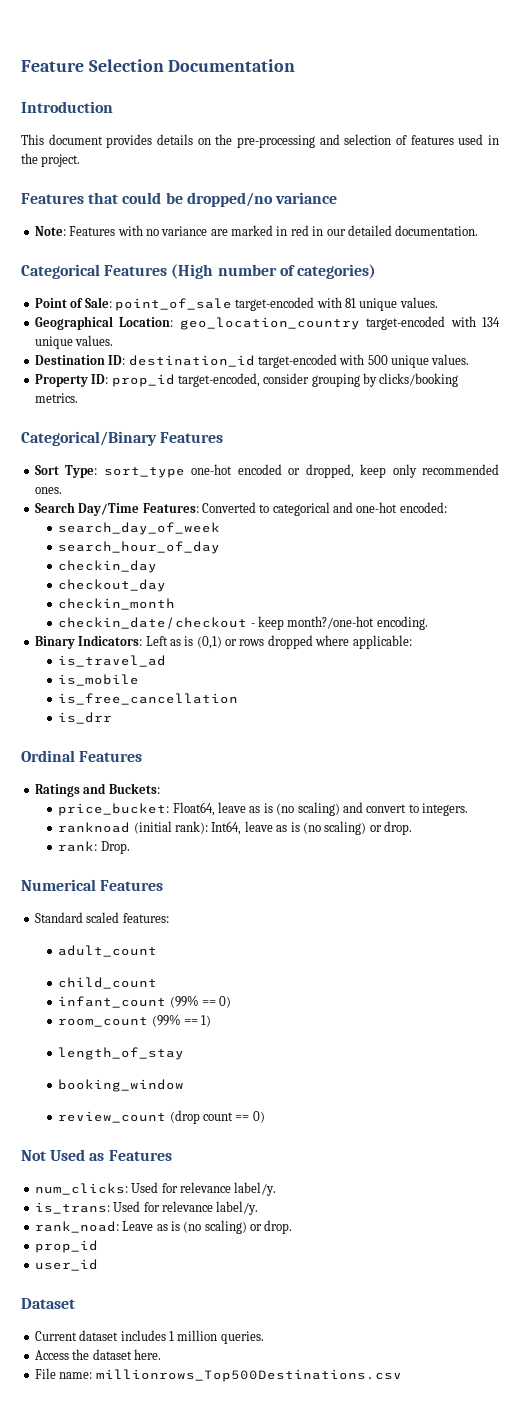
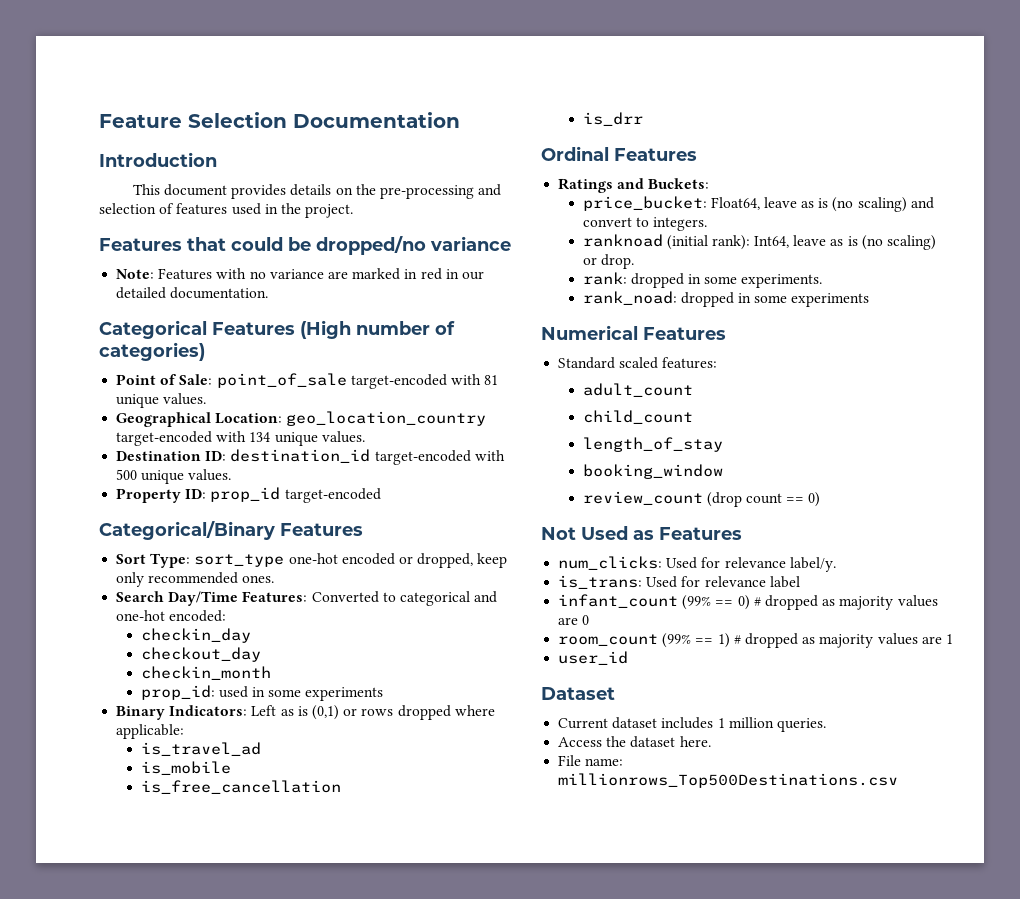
- Property ID: prop_id target-encoded, consider grouping by clicks/booking metrics.
+ Property ID: prop_id target-encoded
- search_day_of_week
- search_hour_of_day
- checkin_date/checkout - keep month?/one-hot encoding.
+ prop_id: used in some experiments
- rank: Drop.
+ rank: dropped in some experiments.
+ rank_noad: dropped in some experiments
- infant_count (99% == 0)
- room_count (99% == 1)
- is_trans: Used for relevance label/y.
- rank_noad: Leave as is (no scaling) or drop.
- prop_id
+ is_trans: Used for relevance label
+ infant_count (99% == 0) # dropped as majority values are 0
+ room_count (99% == 1) # dropped as majority values are 1

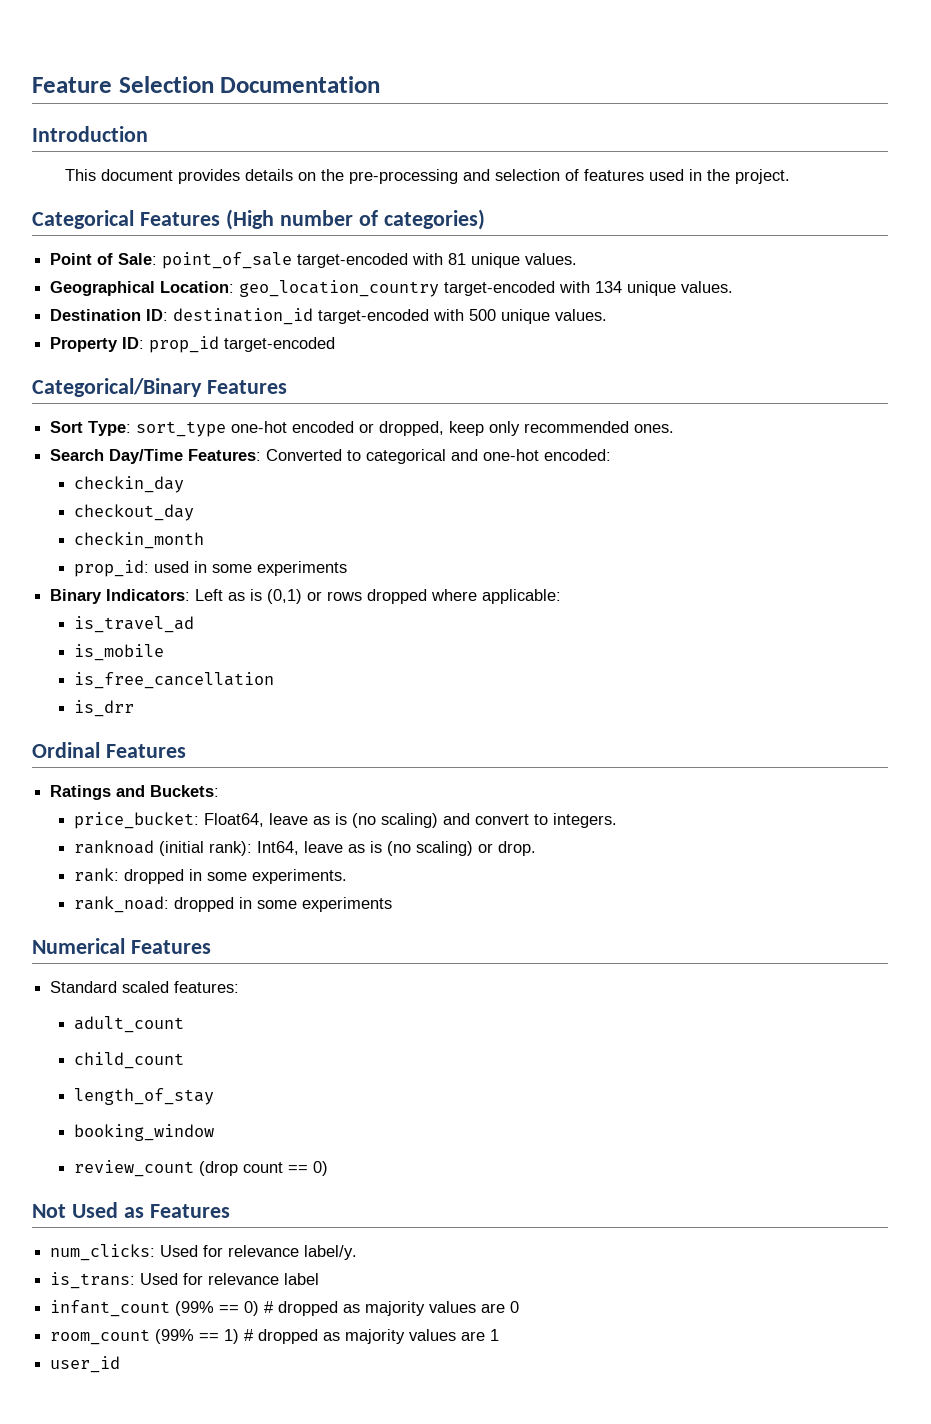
- Features that could be dropped/no variance
- Note: Features with no variance are marked in red in our detailed documentation.
- Dataset
- Current dataset includes 1 million queries.
- Access the dataset here.
- File name: millionrows_Top500Destinations.csv

